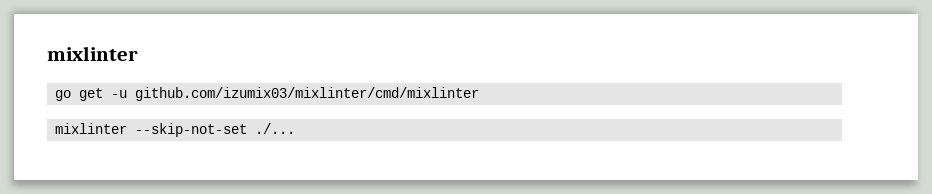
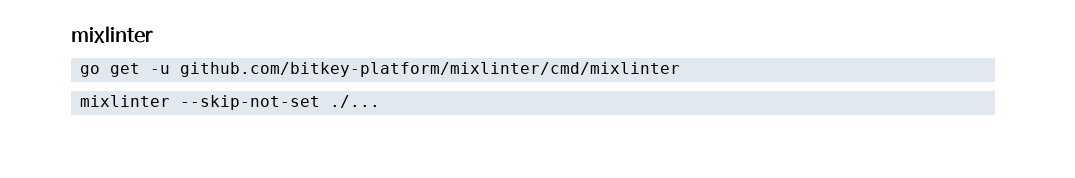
- go get -u github.com/izumix03/mixlinter/cmd/mixlinter
+ go get -u github.com/bitkey-platform/mixlinter/cmd/mixlinter

